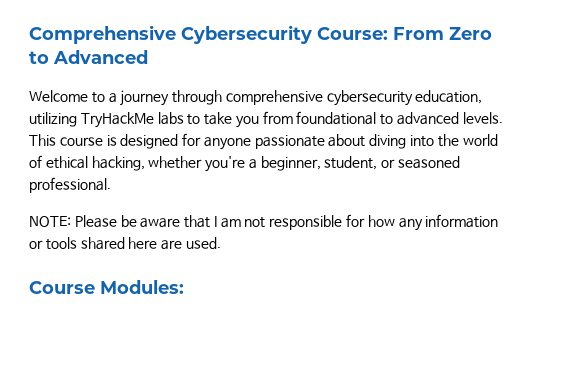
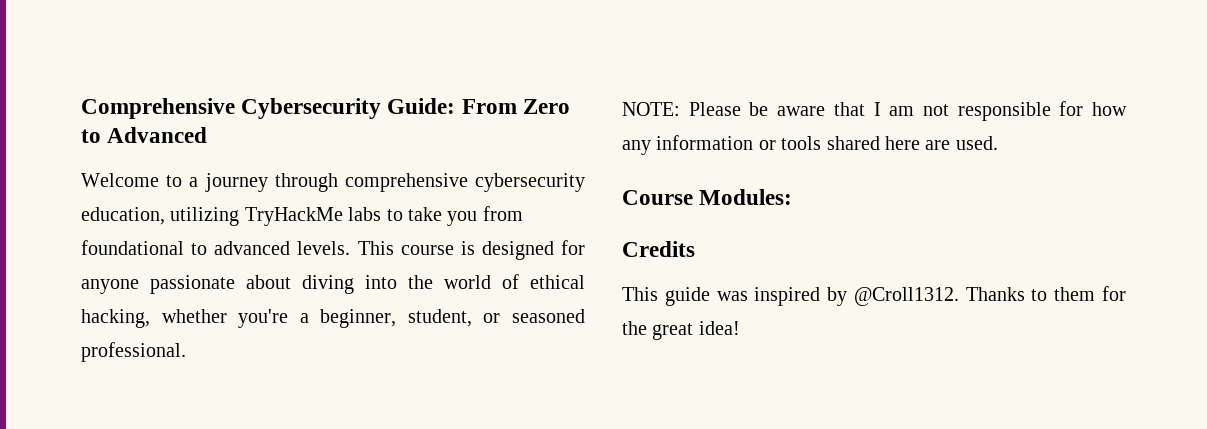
- Comprehensive Cybersecurity Course: From Zero to Advanced
+ Comprehensive Cybersecurity Guide: From Zero to Advanced
+ Credits
+ This guide was inspired by @Croll1312. Thanks to them for the great idea!

